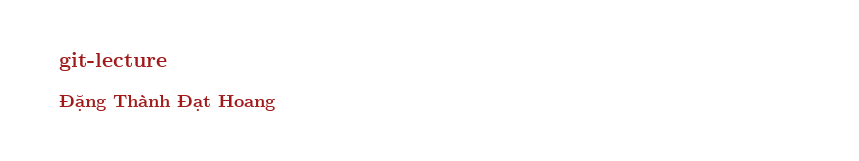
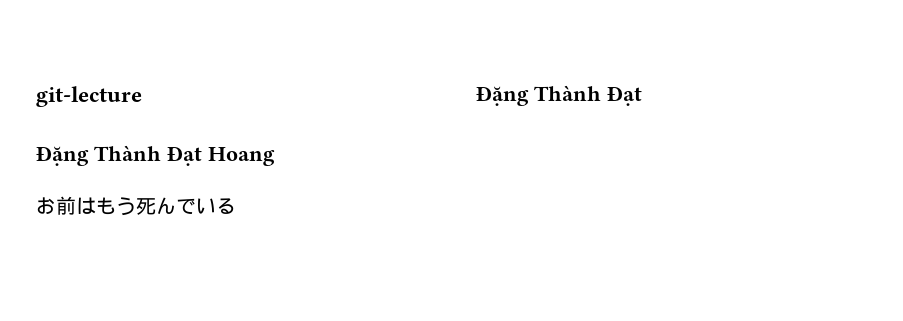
+ お前はもう死んでいる
+ Đặng Thành Đạt

